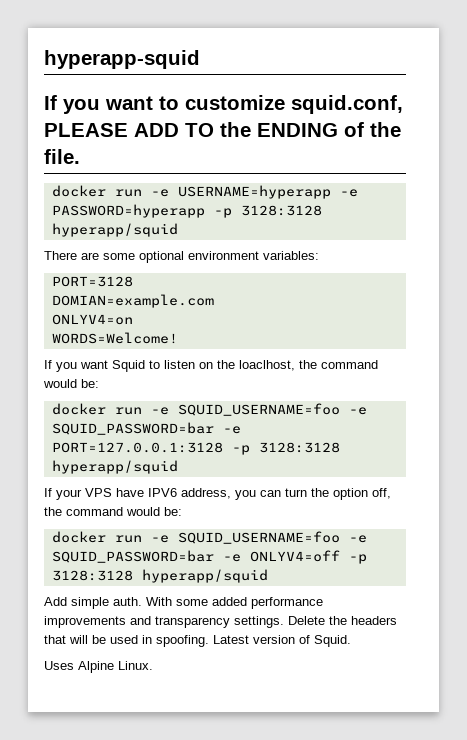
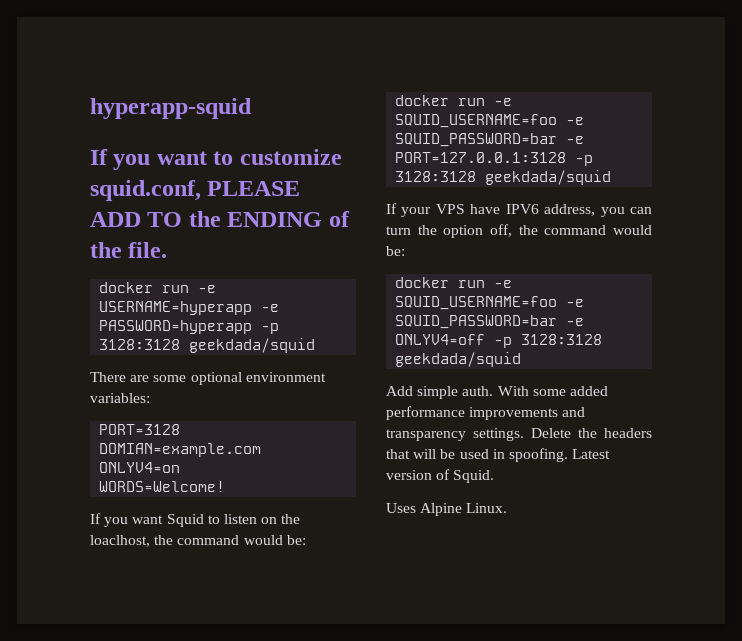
- docker run -e USERNAME=hyperapp -e PASSWORD=hyperapp -p 3128:3128 hyperapp/squid
+ docker run -e USERNAME=hyperapp -e PASSWORD=hyperapp -p 3128:3128 geekdada/squid
- docker run -e SQUID_USERNAME=foo -e SQUID_PASSWORD=bar -e PORT=127.0.0.1:3128 -p 3128:3128 hyperapp/squid
+ docker run -e SQUID_USERNAME=foo -e SQUID_PASSWORD=bar -e PORT=127.0.0.1:3128 -p 3128:3128 geekdada/squid
- docker run -e SQUID_USERNAME=foo -e SQUID_PASSWORD=bar -e ONLYV4=off -p 3128:3128 hyperapp/squid
+ docker run -e SQUID_USERNAME=foo -e SQUID_PASSWORD=bar -e ONLYV4=off -p 3128:3128 geekdada/squid

